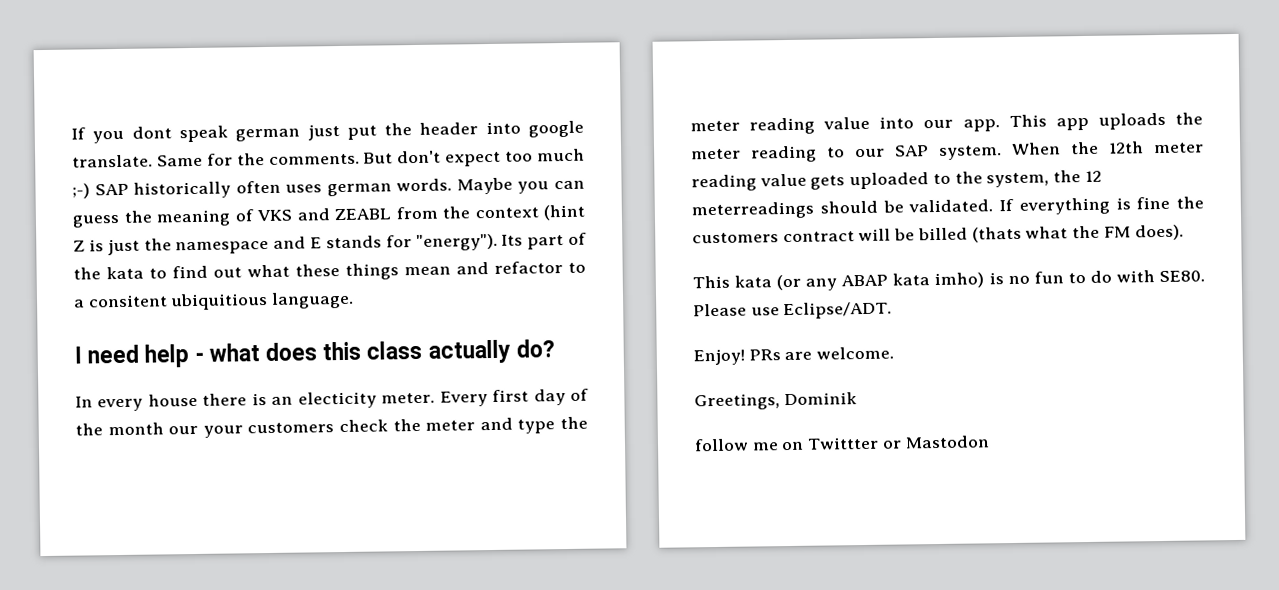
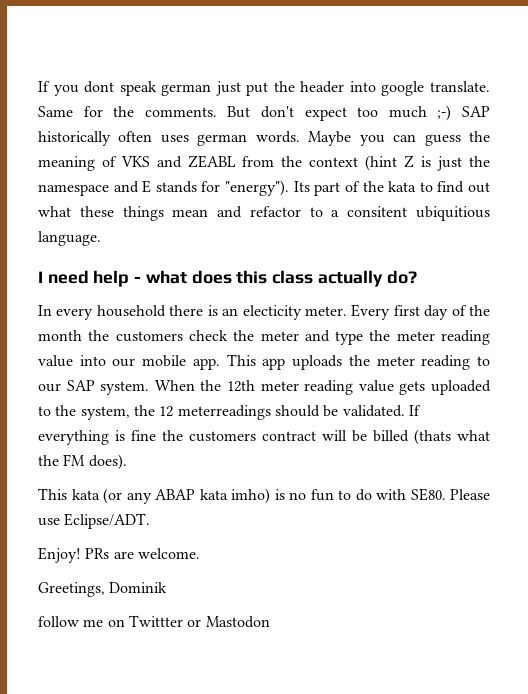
- In every house there is an electicity meter.
+ In every household there is an electicity meter.
- Every first day of the month our your customers check the meter and type the meter reading value into our app.
+ Every first day of the month the customers check the meter and type the meter reading value into our mobile app.

